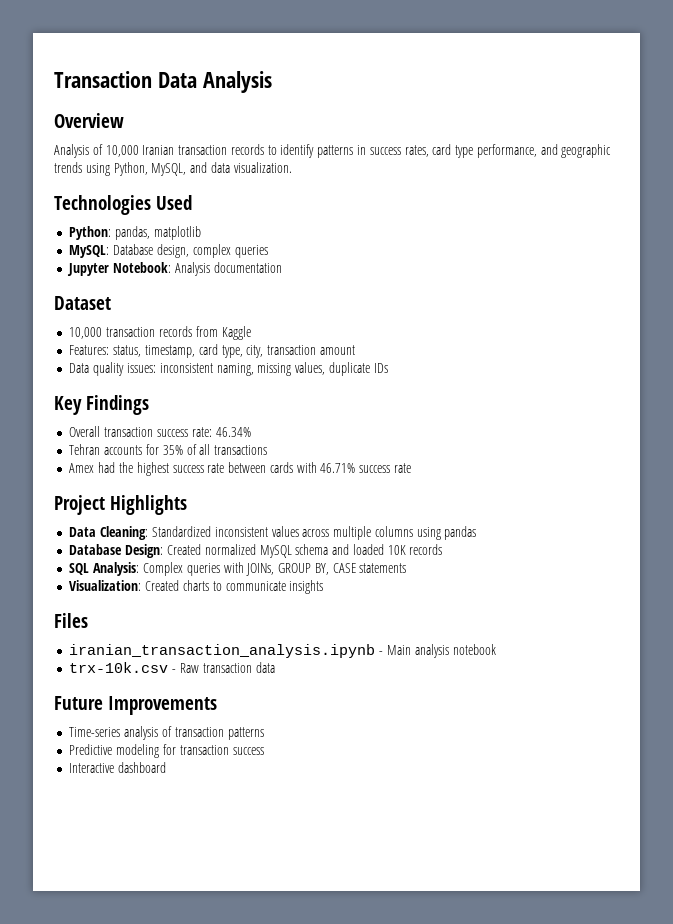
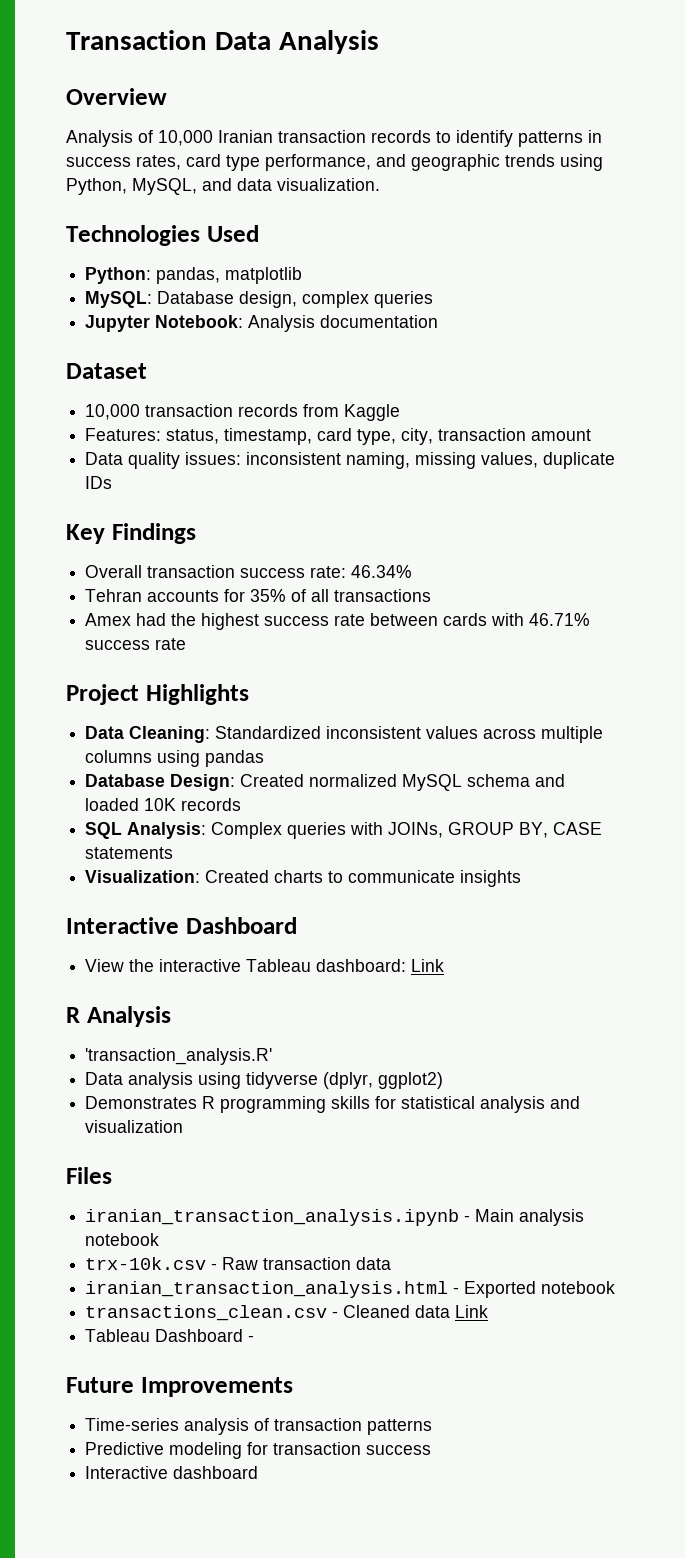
+ Interactive Dashboard
+ View the interactive Tableau dashboard: Link
+ R Analysis
+ 'transaction_analysis.R'
+ Data analysis using tidyverse (dplyr, ggplot2)
+ Demonstrates R programming skills for statistical analysis and visualization
+ iranian_transaction_analysis.html - Exported notebook
+ transactions_clean.csv - Cleaned data Link
+ Tableau Dashboard -

